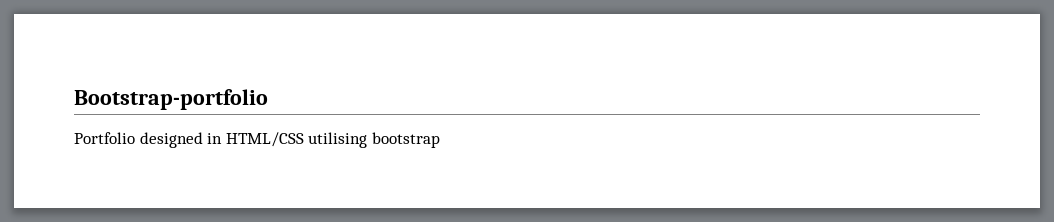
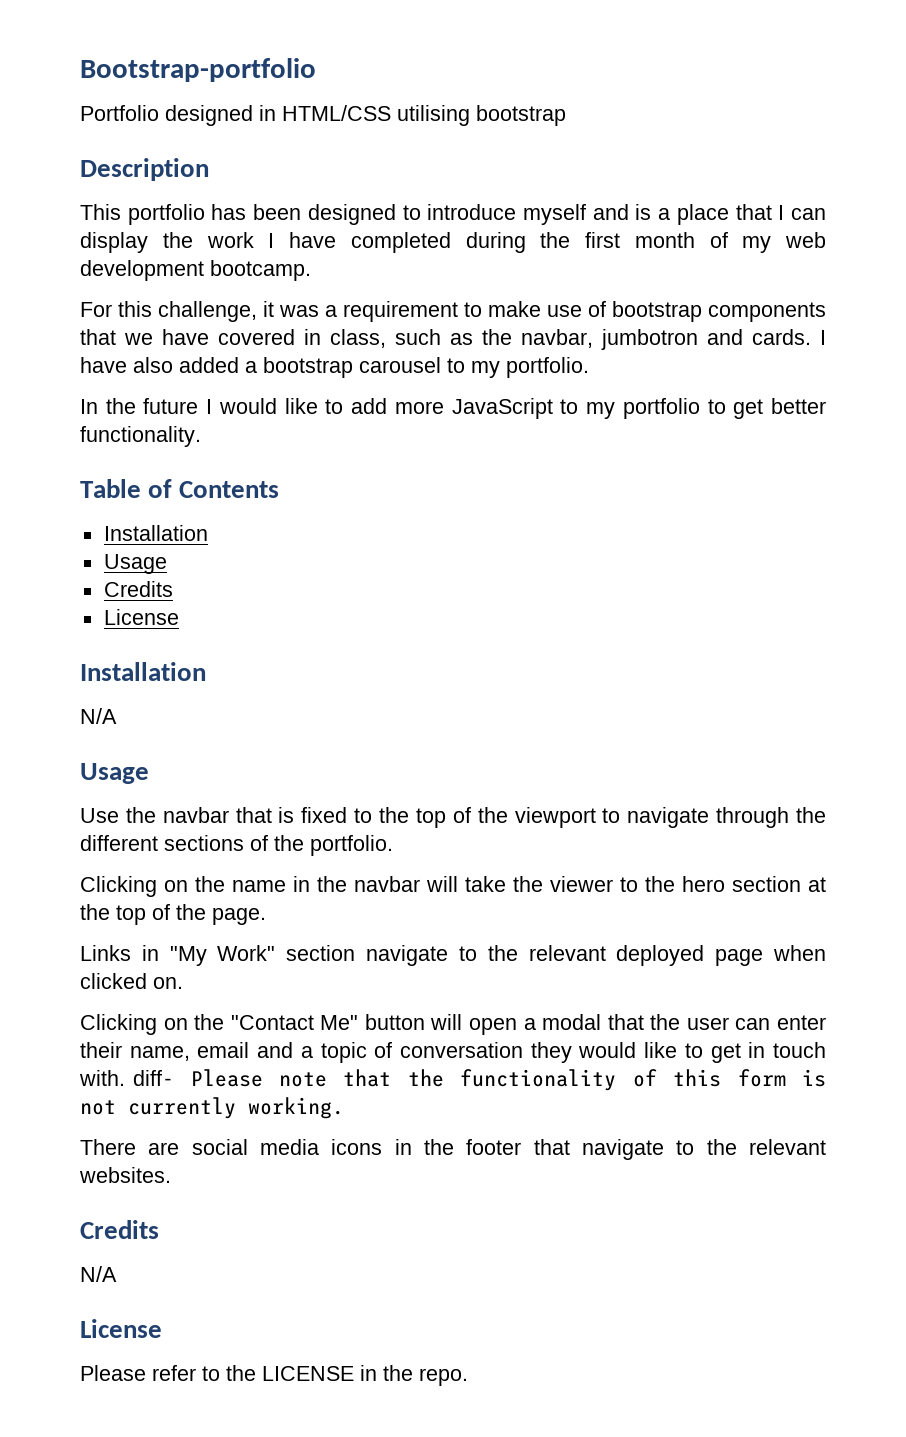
+ Description
+ This portfolio has been designed to introduce myself and is a place that I can display the work I have completed during the first month of my web development bootcamp.
+ For this challenge, it was a requirement to make use of bootstrap components that we have covered in class, such as the navbar, jumbotron and cards. I have also added a bootstrap carousel to my portfolio.
+ In the future I would like to add more JavaScript to my portfolio to get better functionality.
+ Table of Contents
+ Installation
+ Usage
+ Credits
+ License
+ Installation
+ N/A
+ Usage
+ Use the navbar that is fixed to the top of the viewport to navigate through the different sections of the portfolio.
+ Clicking on the name in the navbar will take the viewer to the hero section at the top of the page.
+ Links in "My Work" section navigate to the relevant deployed page when clicked on.
+ Clicking on the "Contact Me" button will open a modal that the user can enter their name, email and a topic of conversation they would like to get in touch with. diff- Please note that the functionality of this form is not currently working.
+ There are social media icons in the footer that navigate to the relevant websites.
+ Credits
+ N/A
+ License
+ Please refer to the LICENSE in the repo.

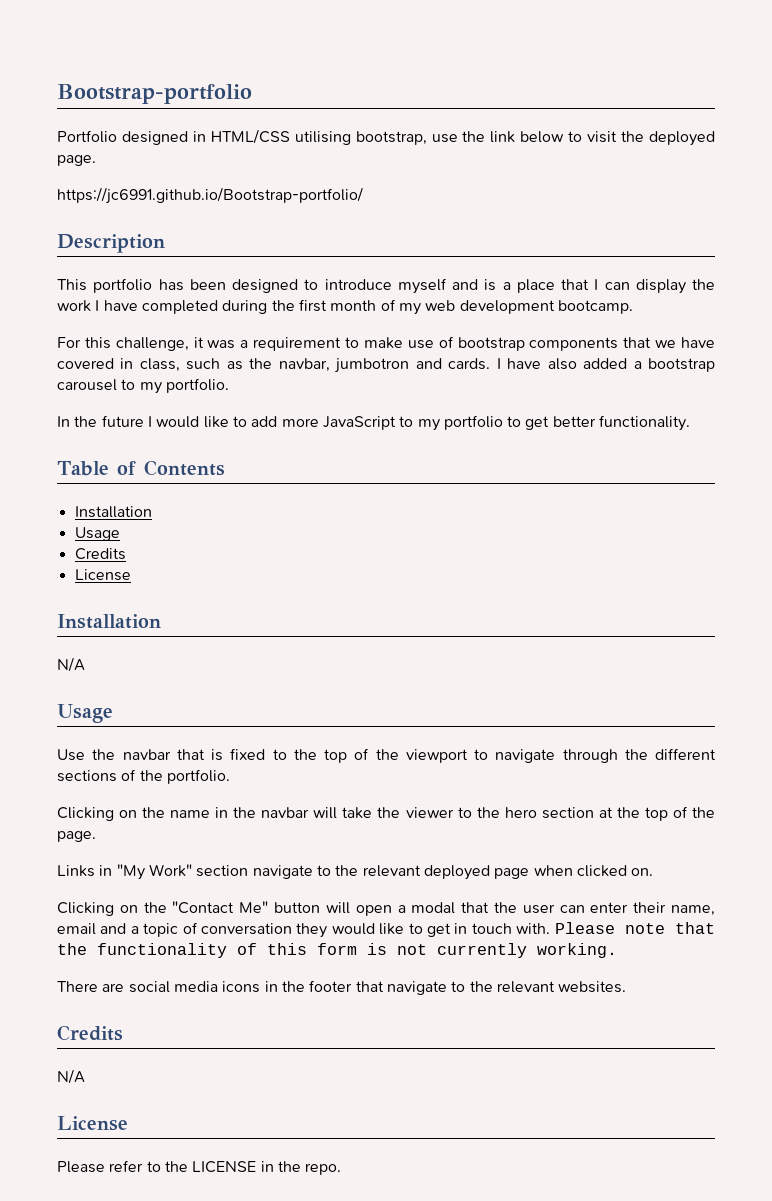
- Portfolio designed in HTML/CSS utilising bootstrap
+ Portfolio designed in HTML/CSS utilising bootstrap, use the link below to visit the deployed page.
+ https://jc6991.github.io/Bootstrap-portfolio/
- Clicking on the "Contact Me" button will open a modal that the user can enter their name, email and a topic of conversation they would like to get in touch with. diff- Please note that the functionality of this form is not currently working.
+ Clicking on the "Contact Me" button will open a modal that the user can enter their name, email and a topic of conversation they would like to get in touch with. Please note that the functionality of this form is not currently working.

